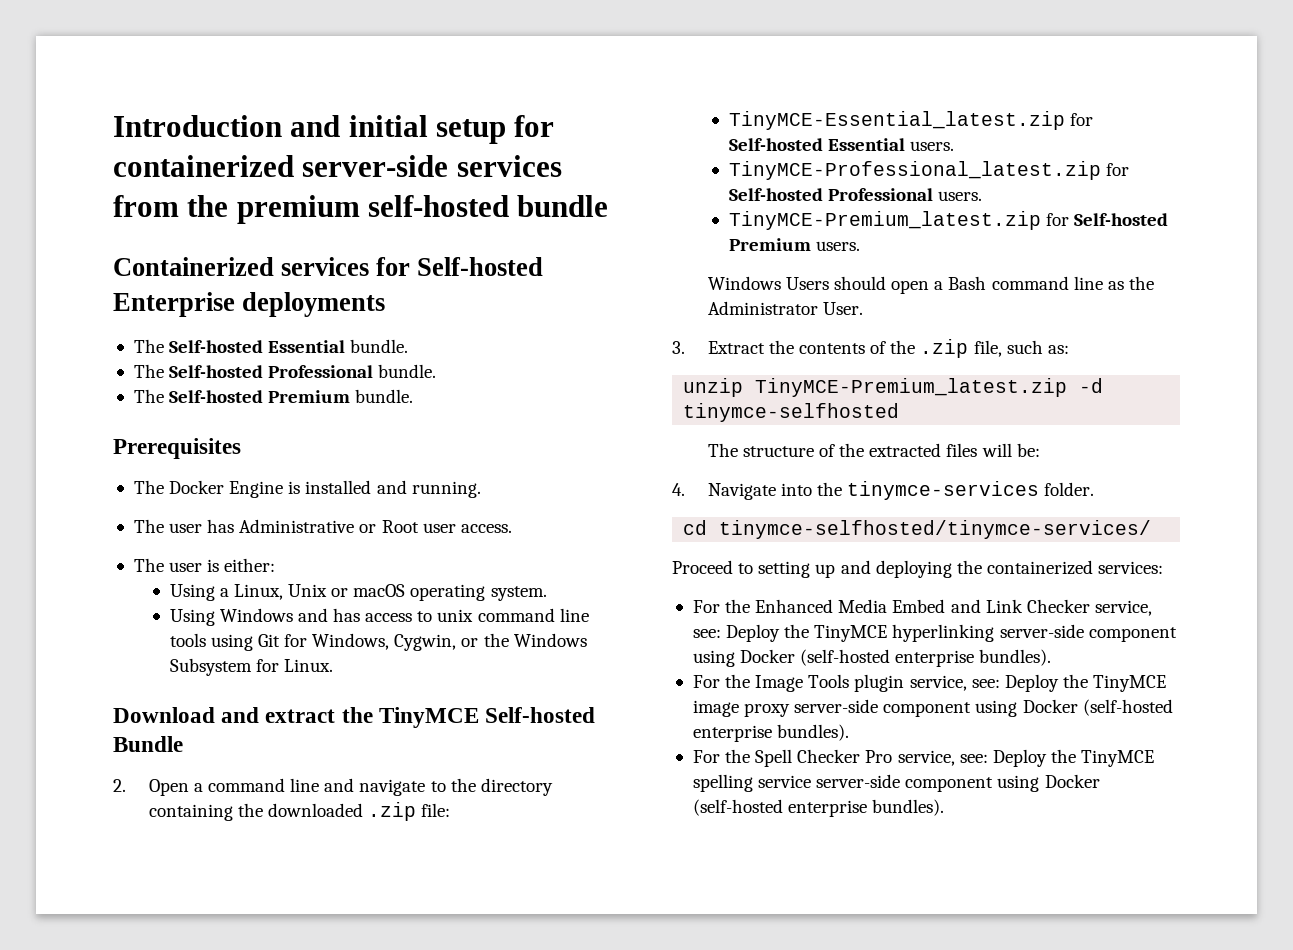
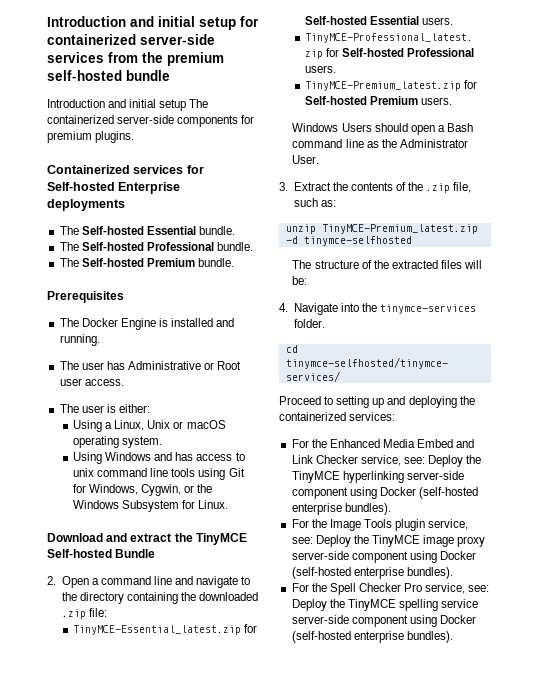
+ Introduction and initial setup The containerized server-side components for premium plugins.

